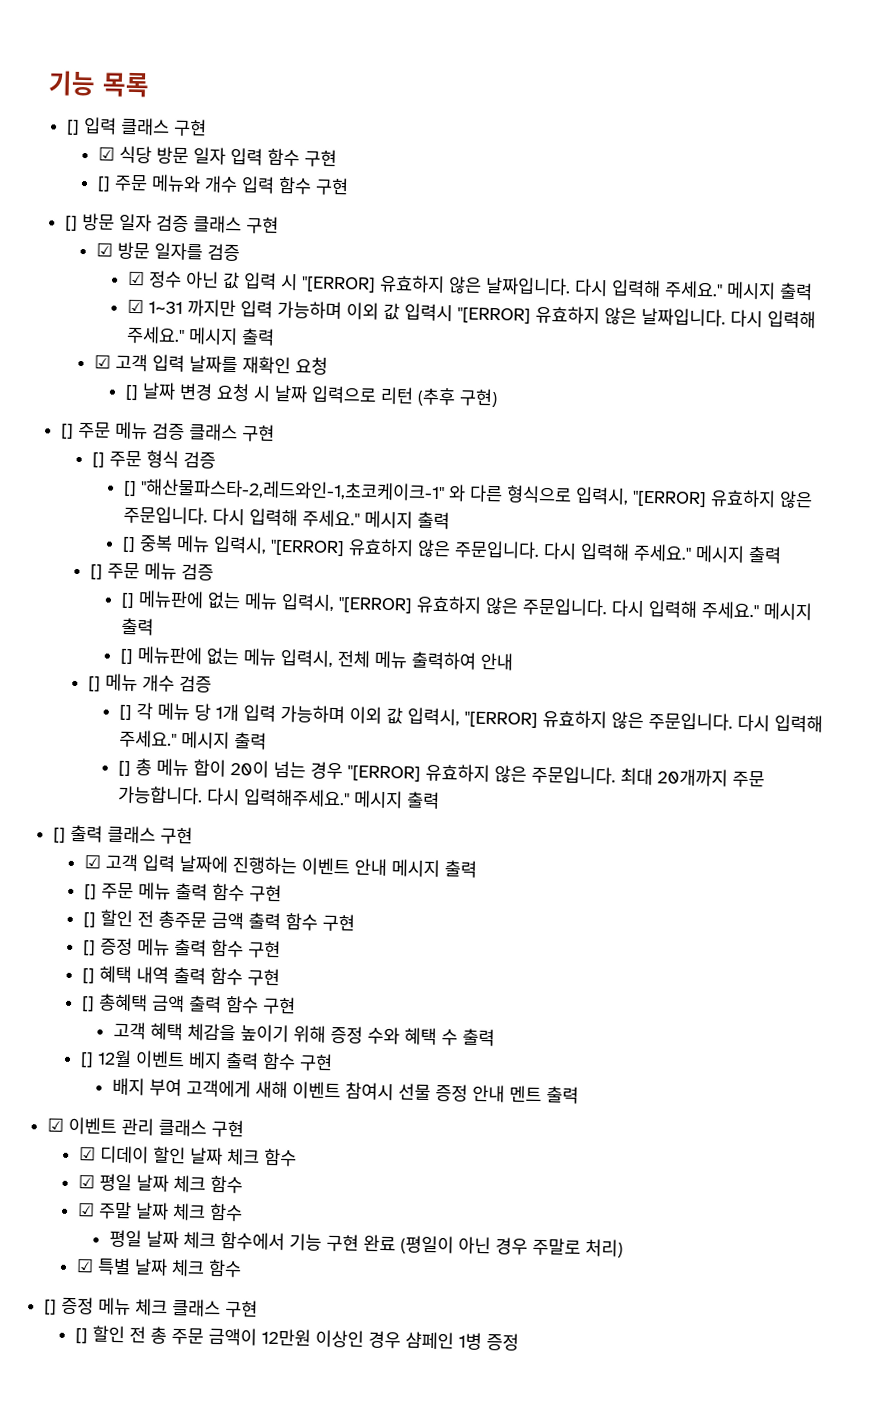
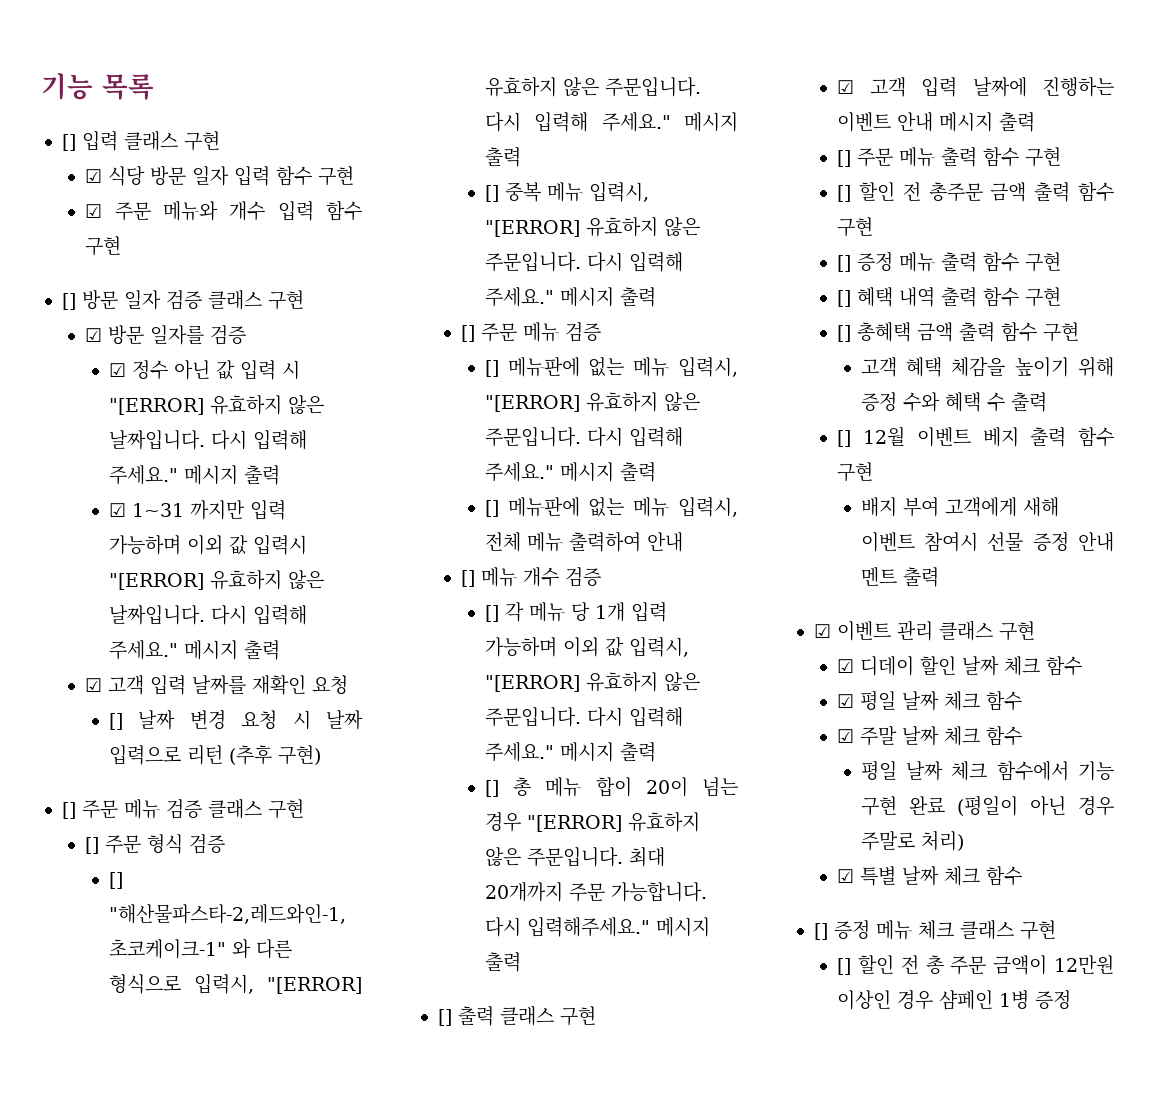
- [] 주문 메뉴와 개수 입력 함수 구현
+ ☑ 주문 메뉴와 개수 입력 함수 구현

